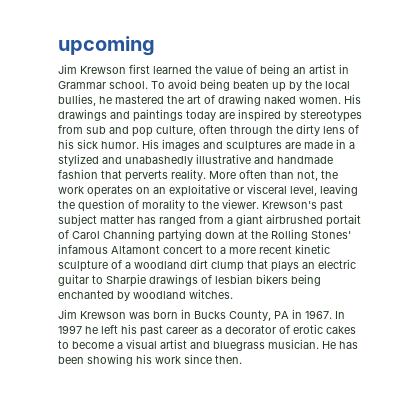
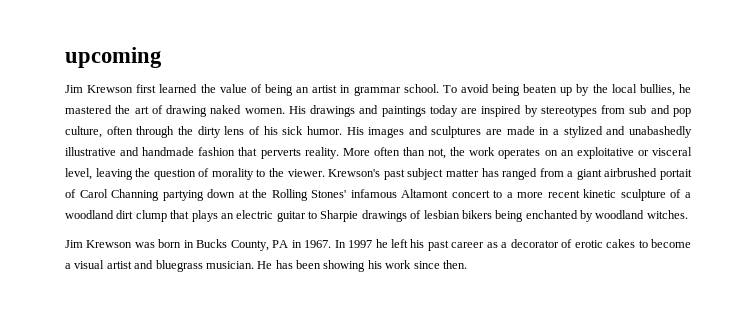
- Jim Krewson first learned the value of being an artist in Grammar school.
+ Jim Krewson first learned the value of being an artist in grammar school.

